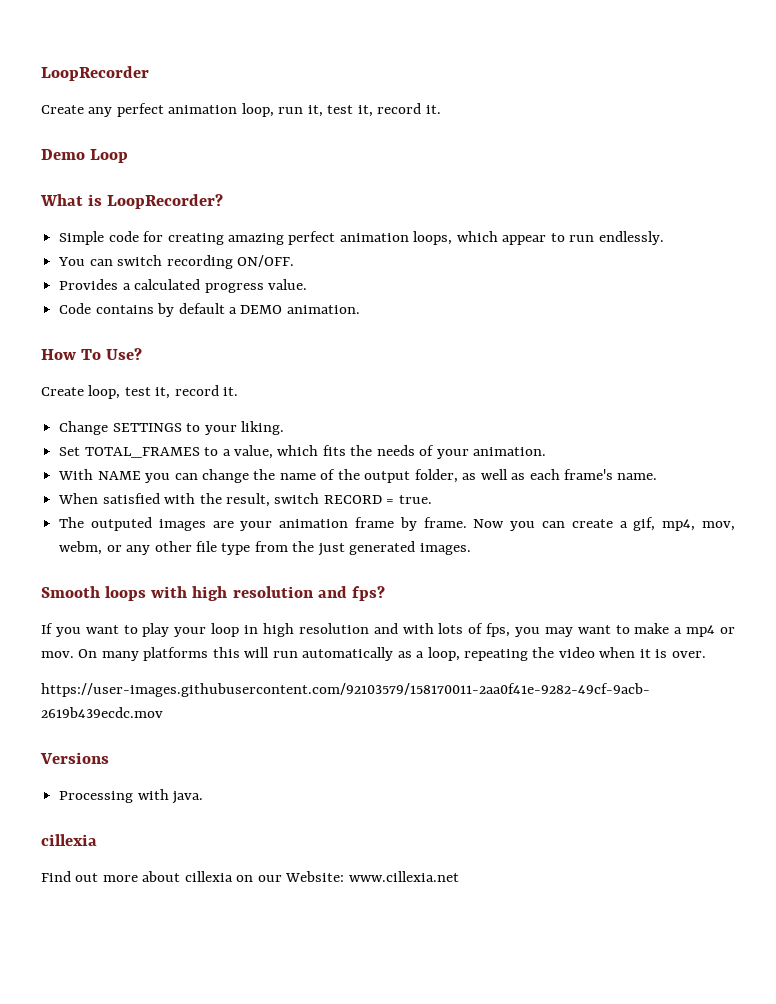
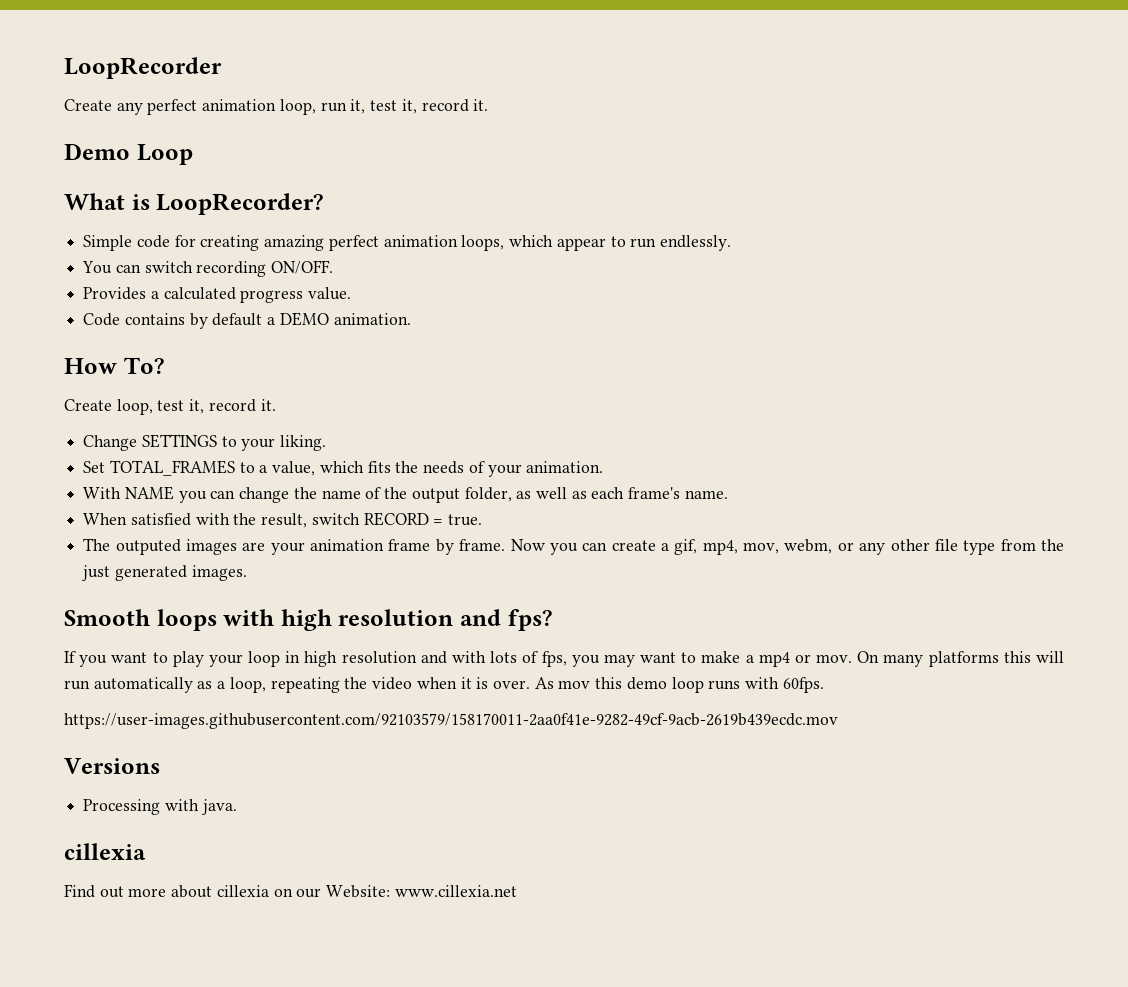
- How To Use?
+ How To?
+ As mov this demo loop runs with 60fps.

